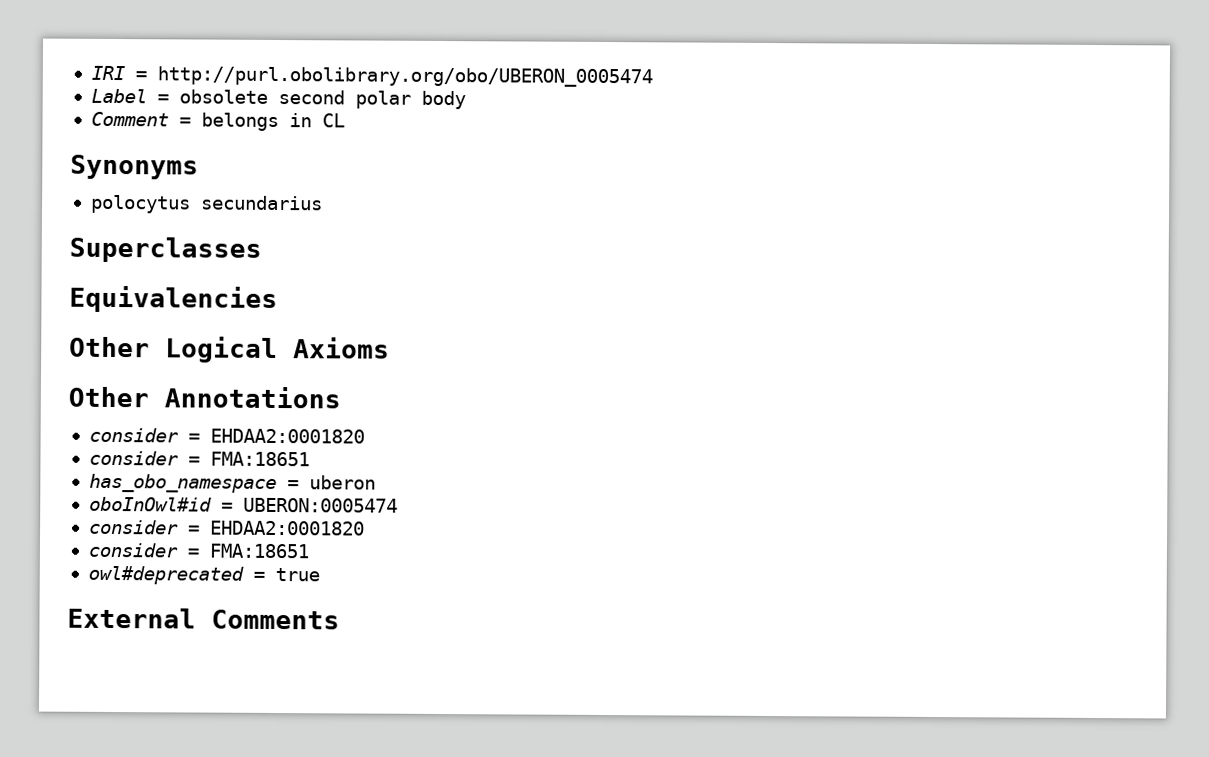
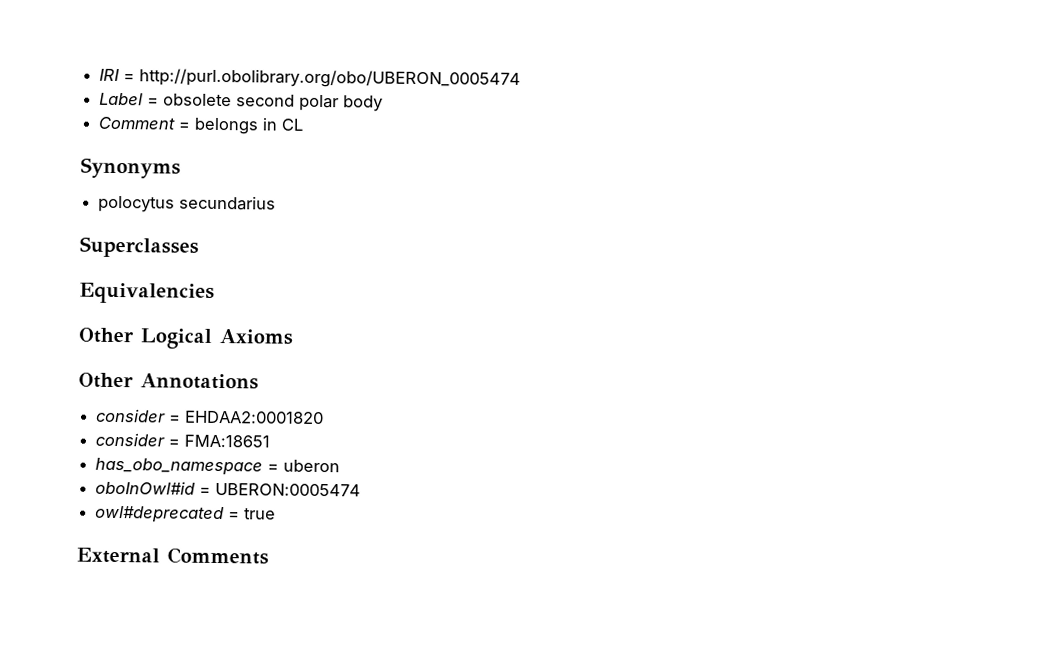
  oboInOwl#id = UBERON:0005474
- consider = EHDAA2:0001820
- consider = FMA:18651

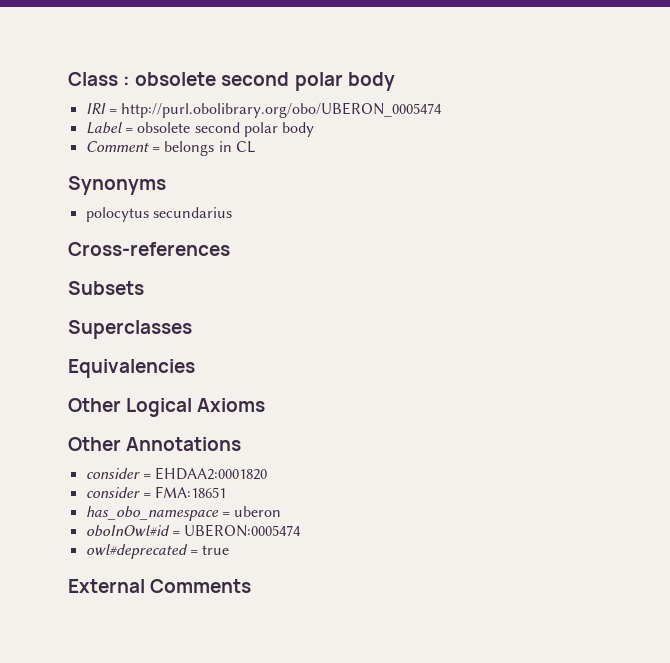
+ Class : obsolete second polar body
+ Cross-references
+ Subsets

